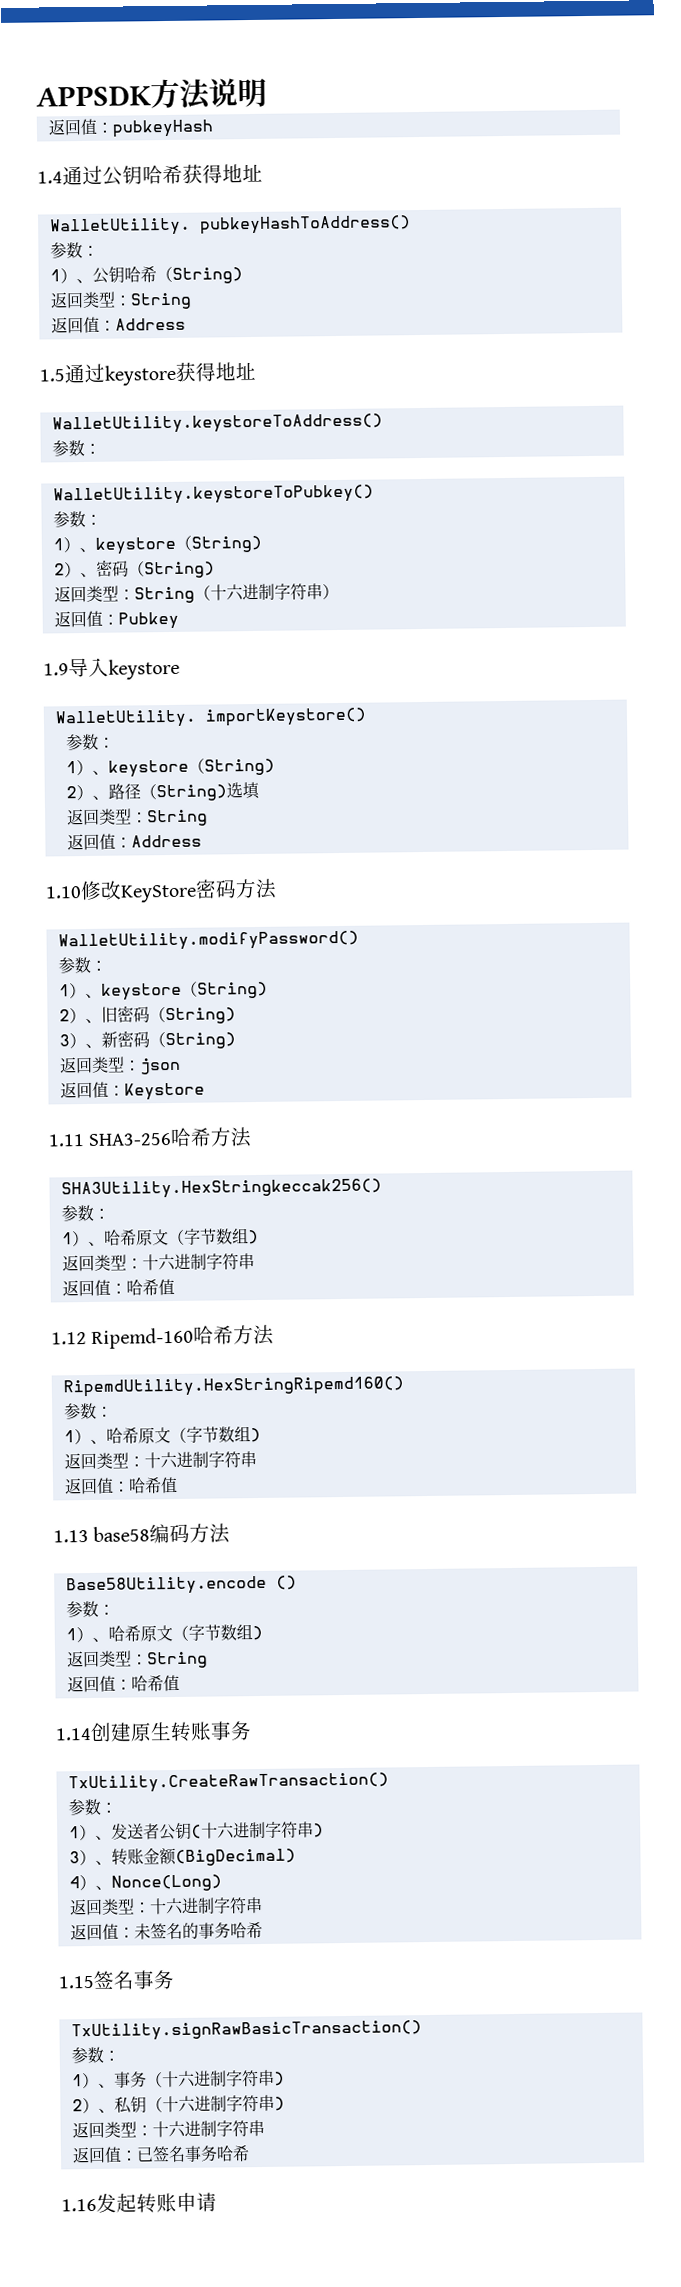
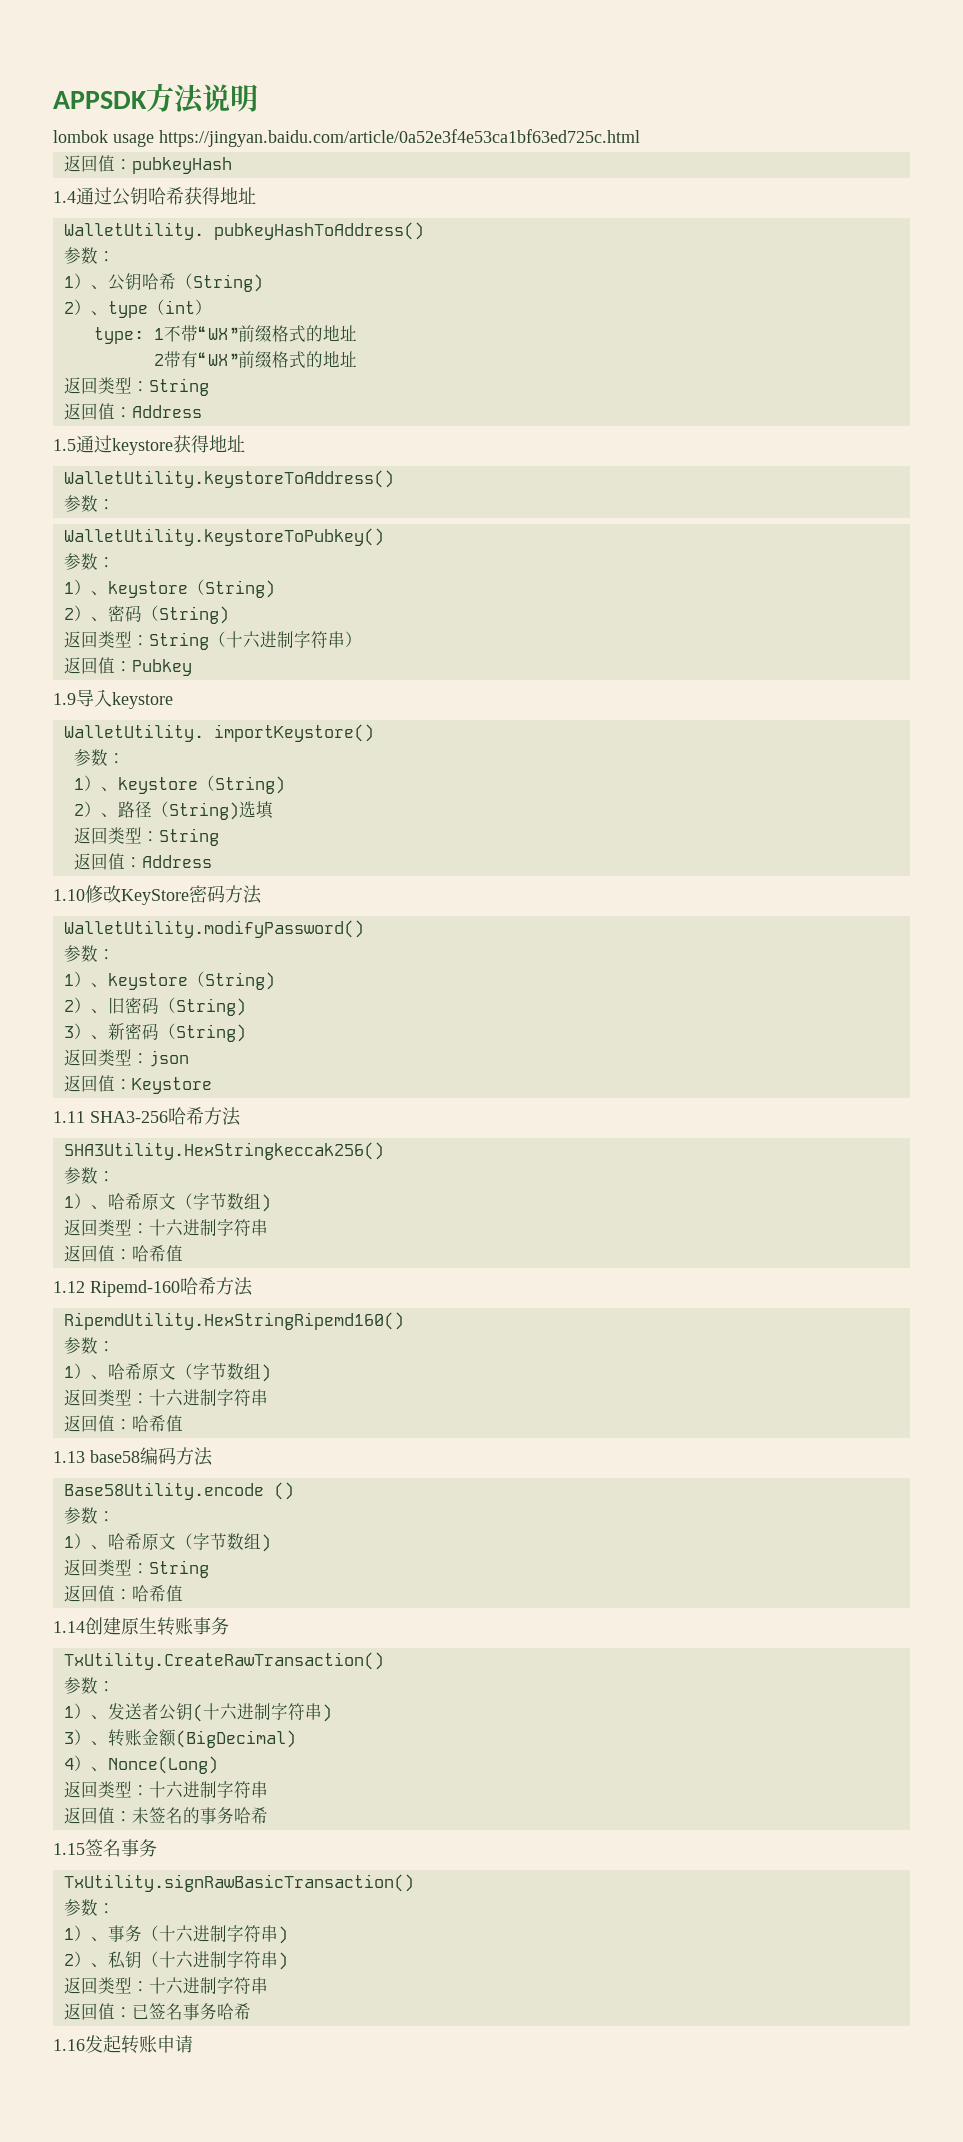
+ lombok usage https://jingyan.baidu.com/article/0a52e3f4e53ca1bf63ed725c.html
+ 2）、type（int）
+ type: 1不带“WX”前缀格式的地址
+ 2带有“WX”前缀格式的地址

